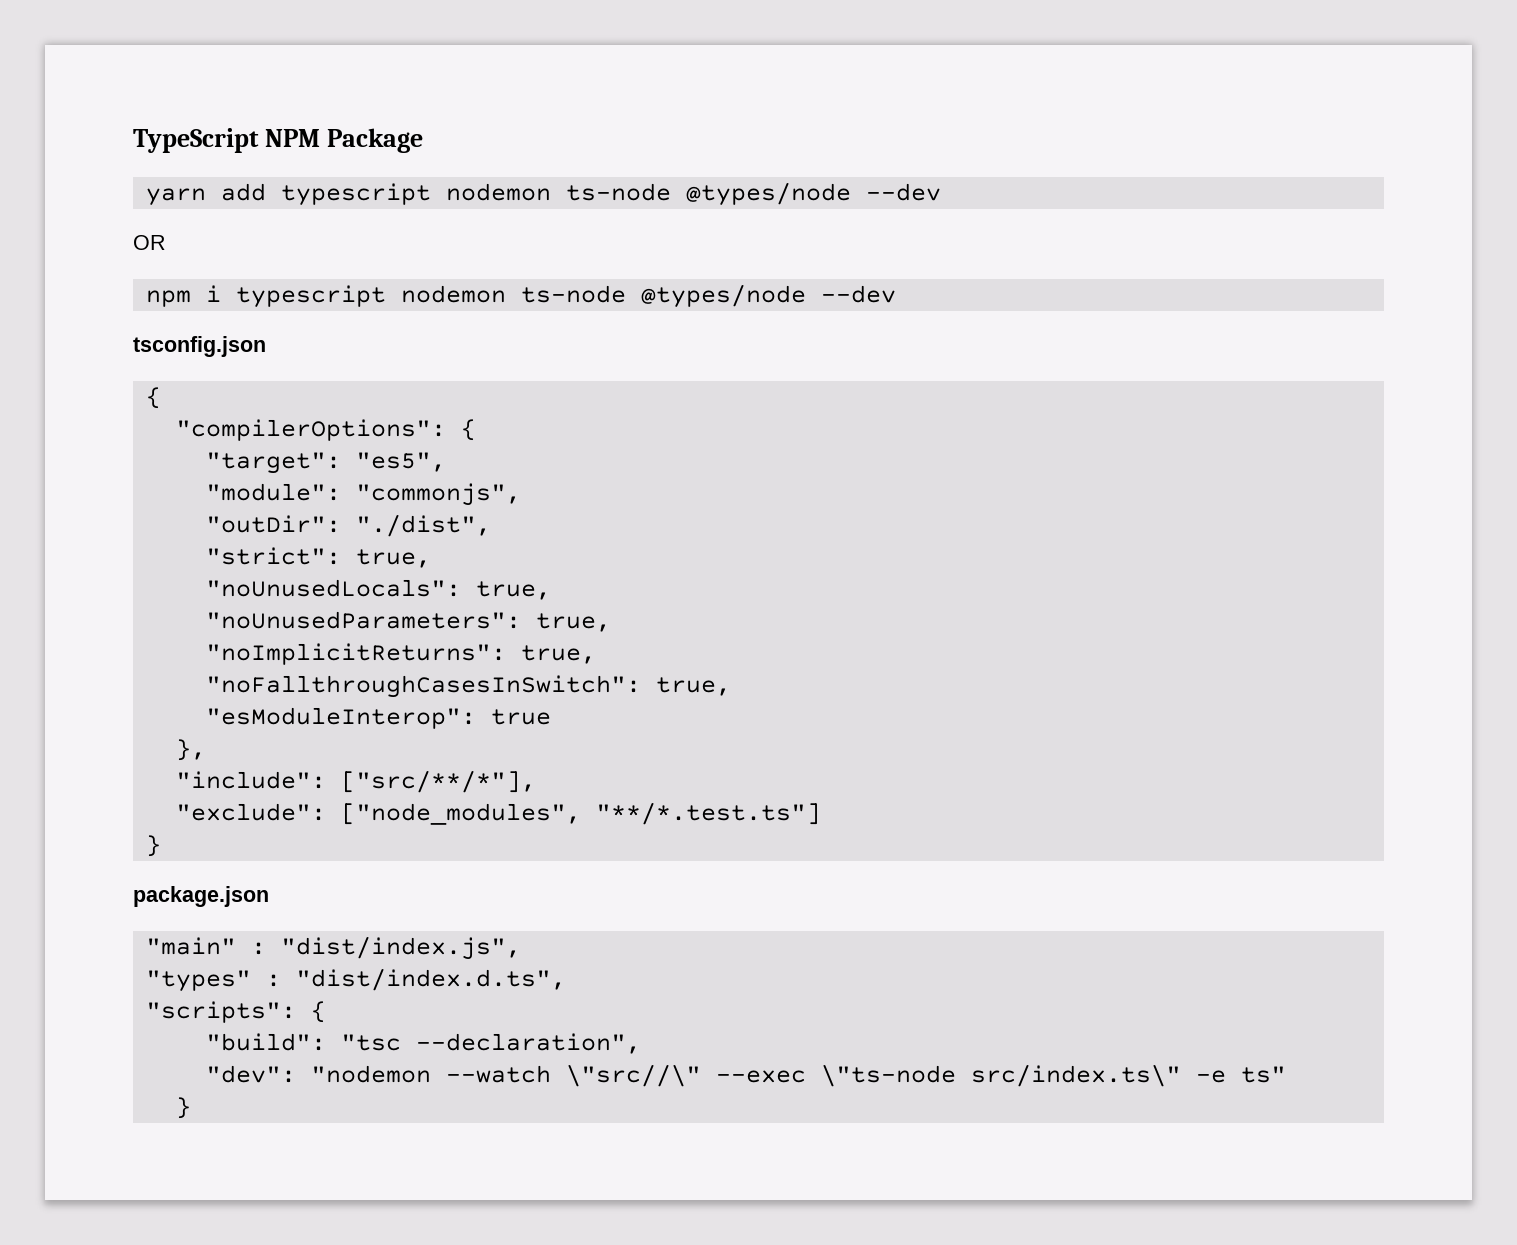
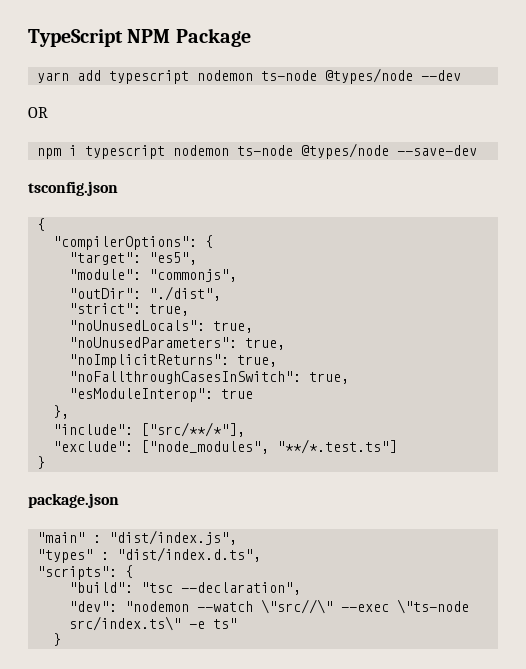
- npm i typescript nodemon ts-node @types/node --dev
+ npm i typescript nodemon ts-node @types/node --save-dev

